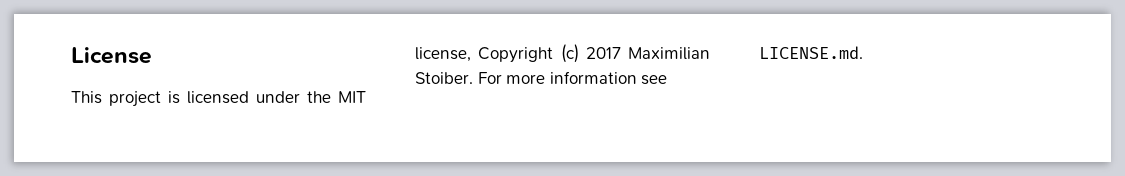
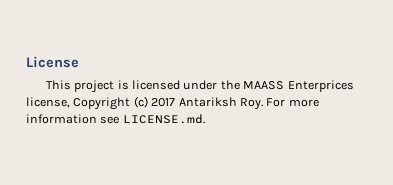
- This project is licensed under the MIT license, Copyright (c) 2017 Maximilian Stoiber. For more information see LICENSE.md.
+ This project is licensed under the MAASS Enterprices license, Copyright (c) 2017 Antariksh Roy. For more information see LICENSE.md.

